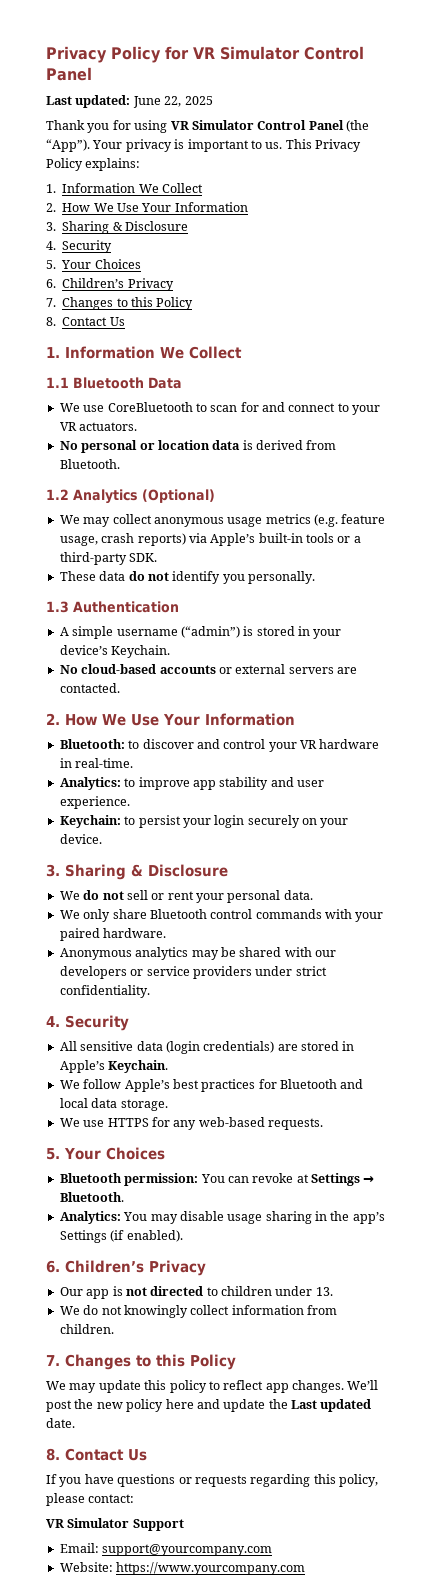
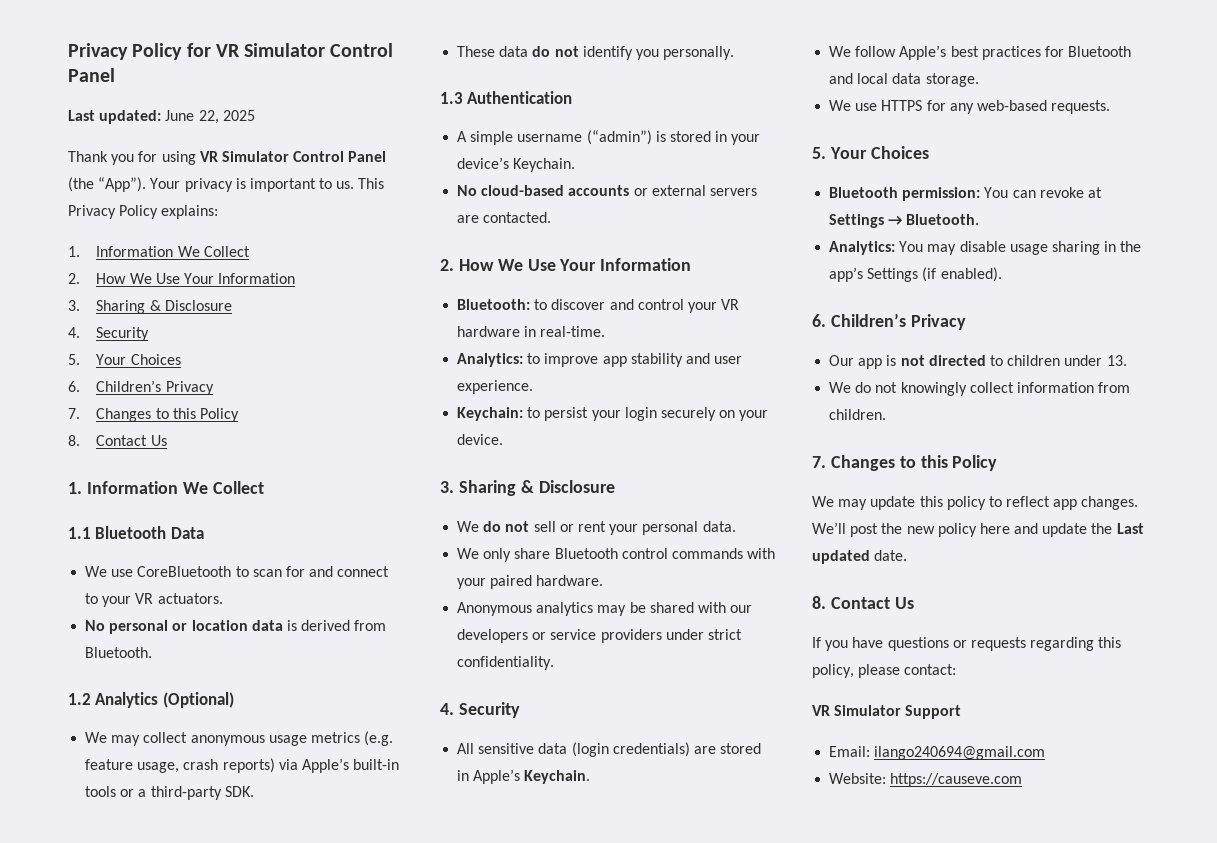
- Email: support@yourcompany.com
+ Email: ilango240694@gmail.com
- Website: https://www.yourcompany.com
+ Website: https://causeve.com

